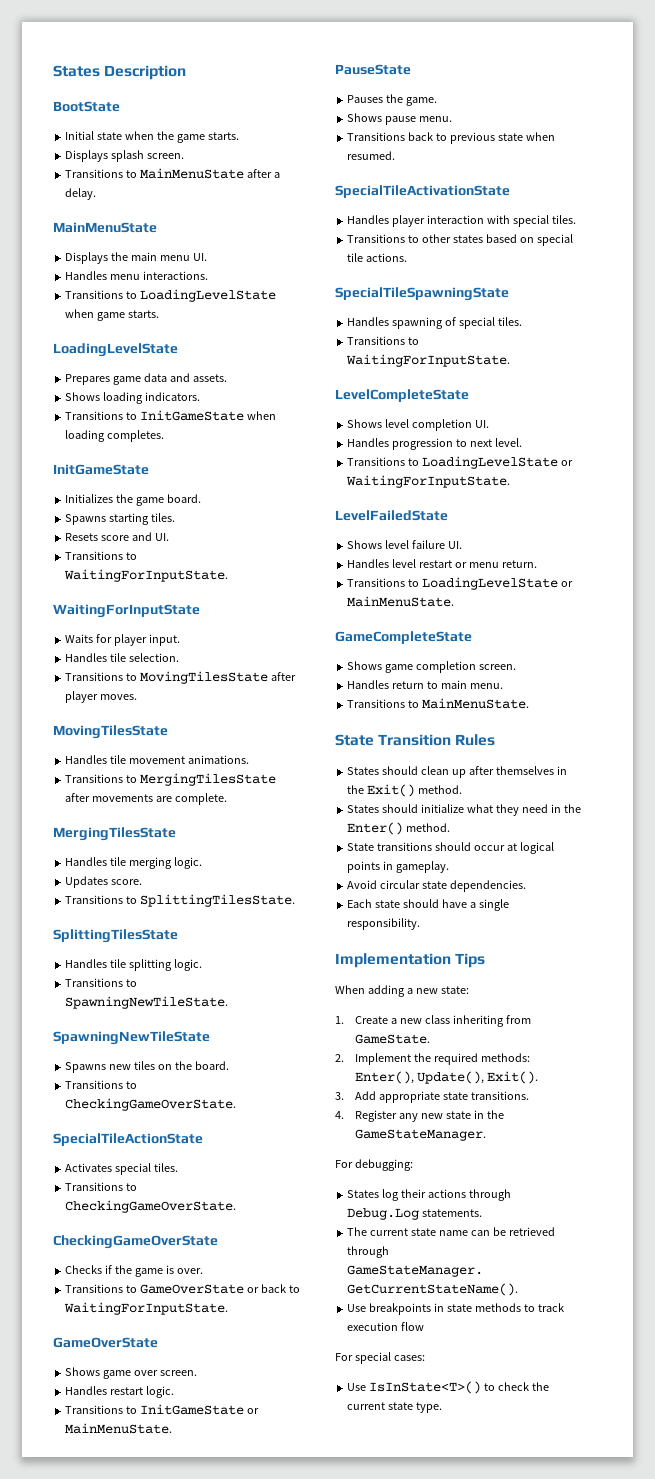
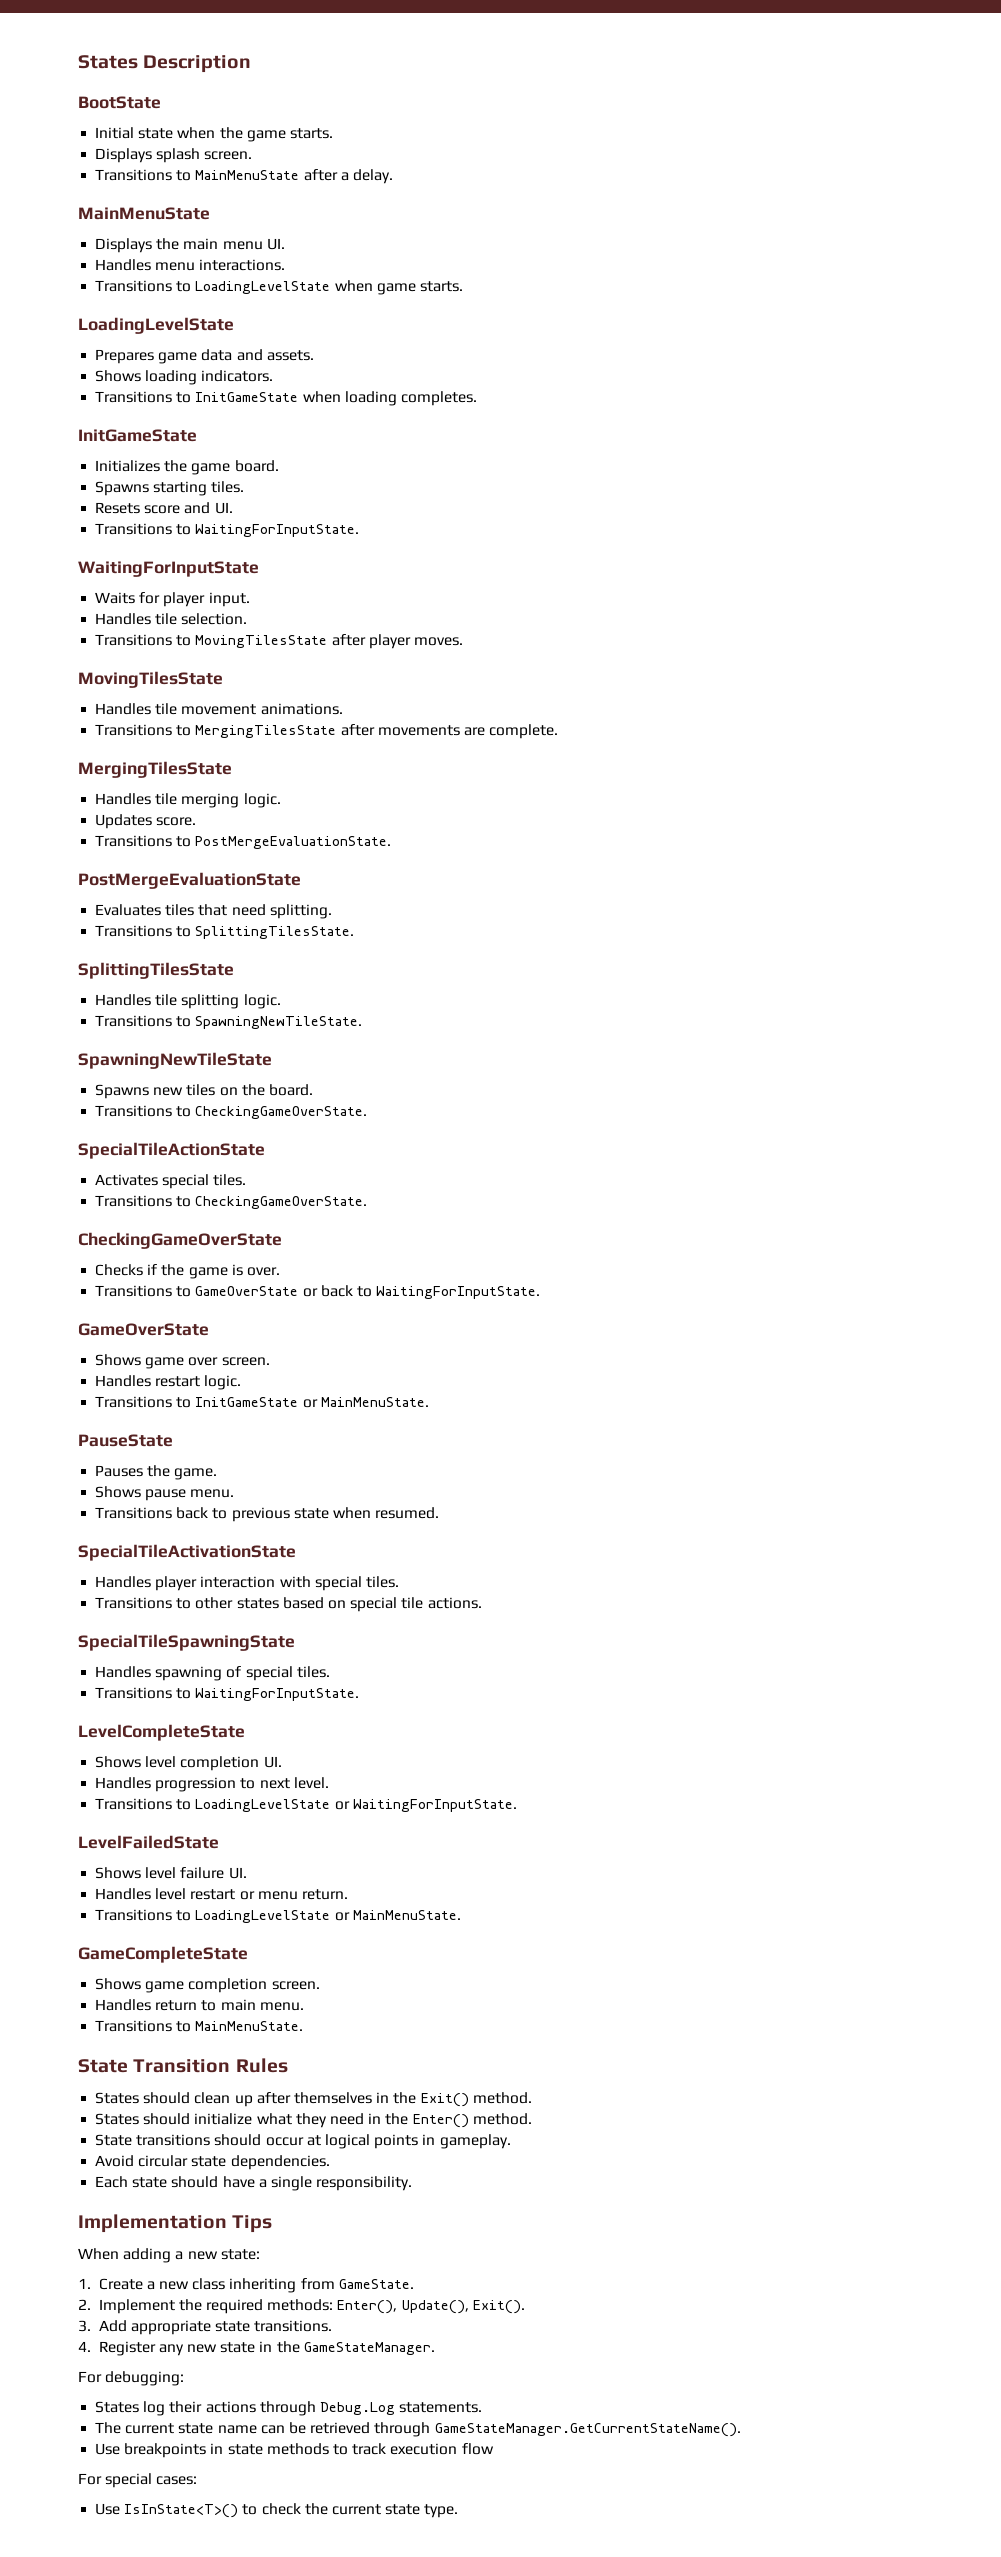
+ Transitions to PostMergeEvaluationState.
+ PostMergeEvaluationState
+ Evaluates tiles that need splitting.

